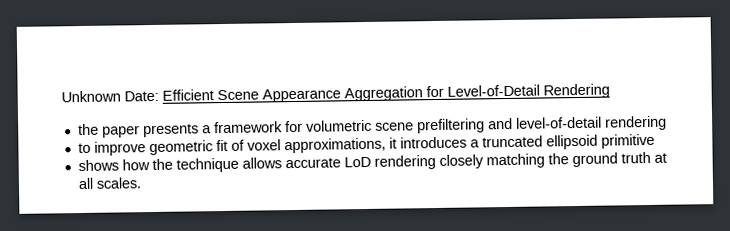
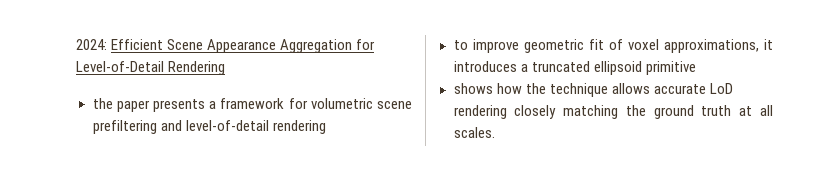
- Unknown Date: Efficient Scene Appearance Aggregation for Level-of-Detail Rendering
+ 2024: Efficient Scene Appearance Aggregation for Level-of-Detail Rendering

